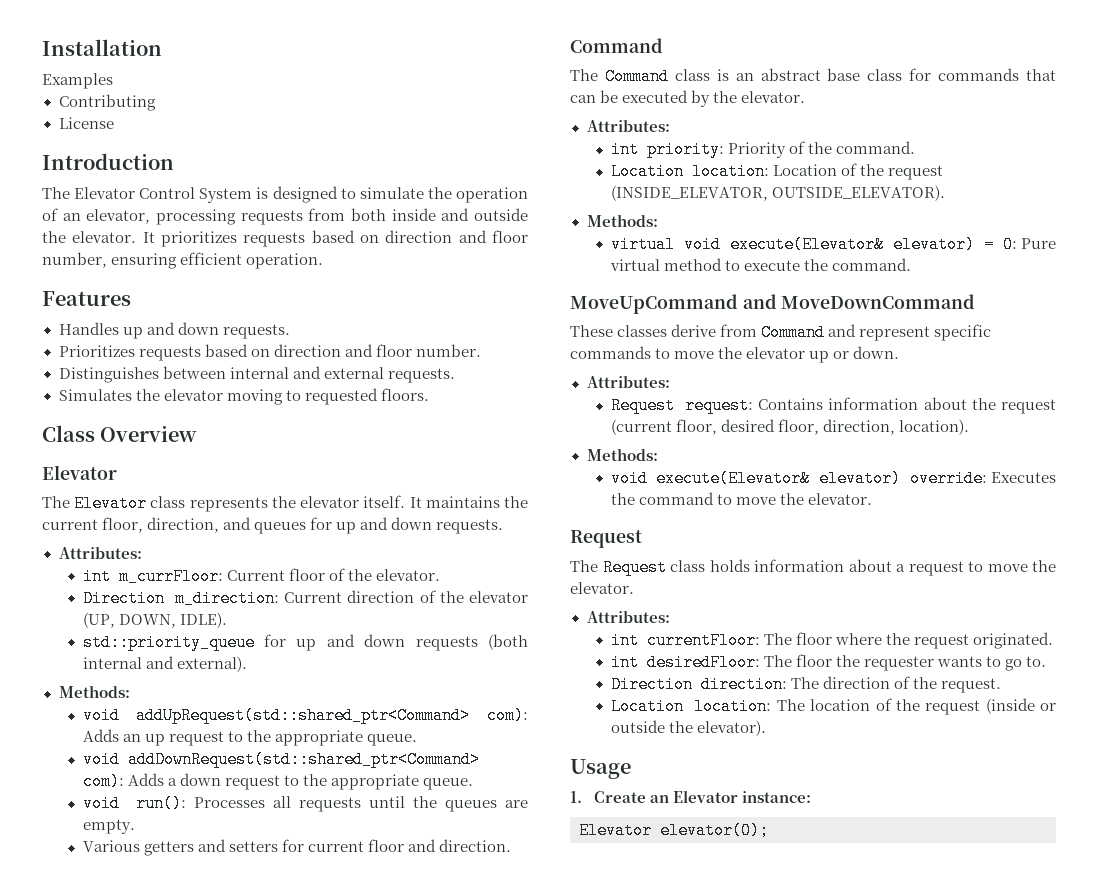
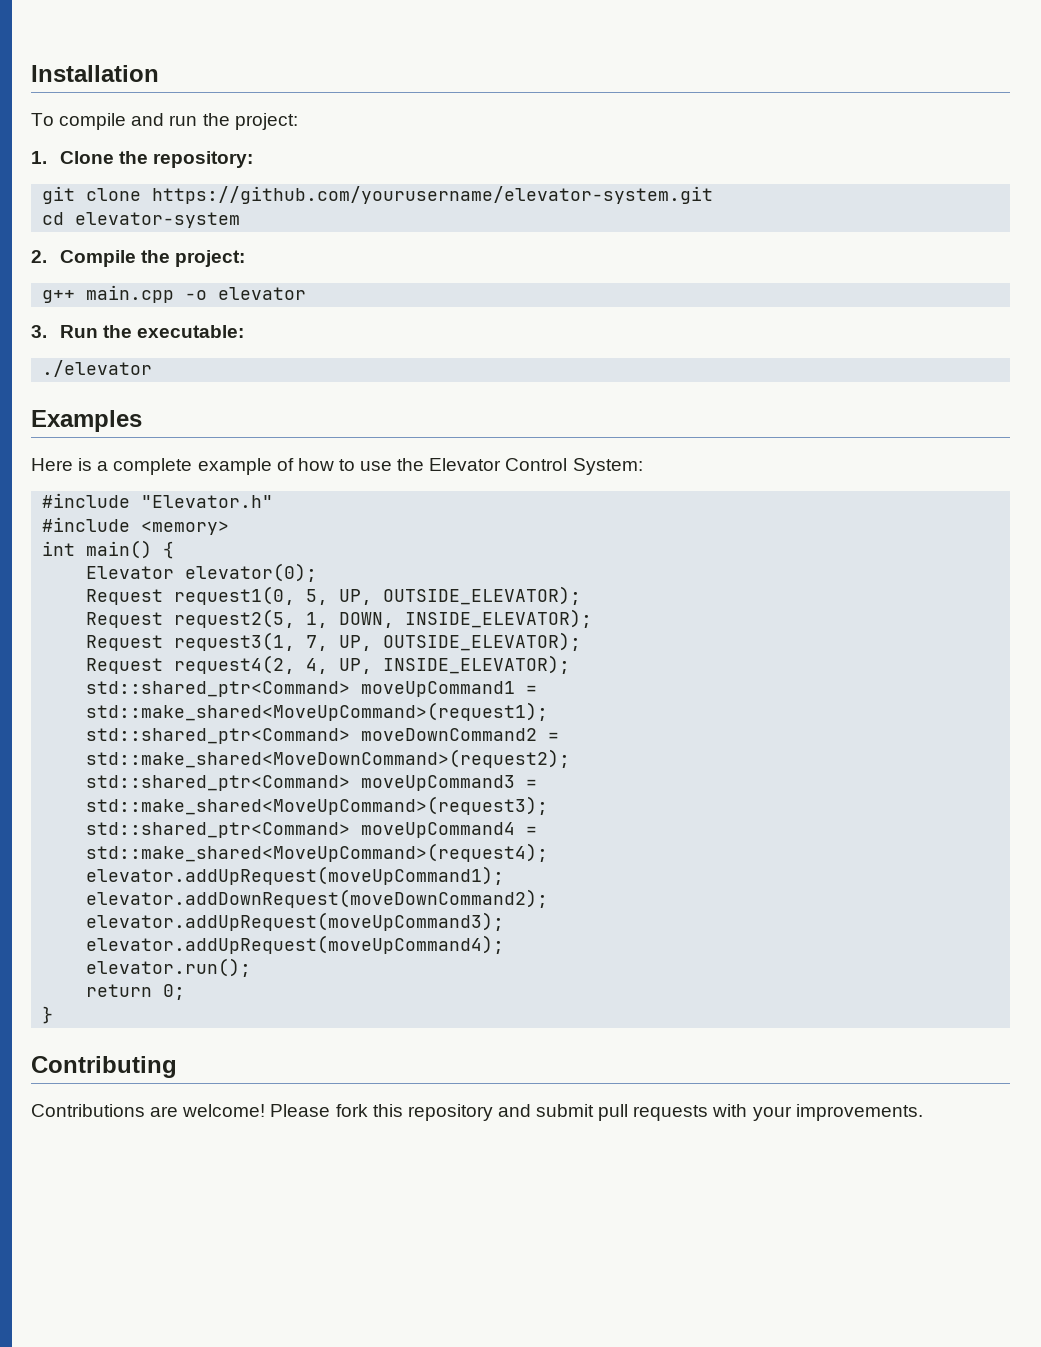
+ To compile and run the project:
+ 1. Clone the repository:
+ git clone https://github.com/yourusername/elevator-system.git
+ cd elevator-system
+ 2. Compile the project:
+ g++ main.cpp -o elevator
+ 3. Run the executable:
+ ./elevator
  Examples
+ Here is a complete example of how to use the Elevator Control System:
+ #include "Elevator.h"
+ #include <memory>
+ int main() {
+ Elevator elevator(0);
+ Request request1(0, 5, UP, OUTSIDE_ELEVATOR);
+ Request request2(5, 1, DOWN, INSIDE_ELEVATOR);
+ Request request3(1, 7, UP, OUTSIDE_ELEVATOR);
+ Request request4(2, 4, UP, INSIDE_ELEVATOR);
+ std::shared_ptr<Command> moveUpCommand1 = std::make_shared<MoveUpCommand>(request1);
+ std::shared_ptr<Command> moveDownCommand2 = std::make_shared<MoveDownCommand>(request2);
+ std::shared_ptr<Command> moveUpCommand3 = std::make_shared<MoveUpCommand>(request3);
+ std::shared_ptr<Command> moveUpCommand4 = std::make_shared<MoveUpCommand>(request4);
+ elevator.addUpRequest(moveUpCommand1);
+ elevator.addDownRequest(moveDownCommand2);
+ elevator.addUpRequest(moveUpCommand3);
+ elevator.addUpRequest(moveUpCommand4);
+ elevator.run();
+ return 0;
+ }
  Contributing
- License
- Introduction
- The Elevator Control System is designed to simulate the operation of an elevator, processing requests from both inside and outside the elevator. It prioritizes requests based on direction and floor number, ensuring efficient operation.
- Features
- Handles up and down requests.
- Prioritizes requests based on direction and floor number.
- Distinguishes between internal and external requests.
- Simulates the elevator moving to requested floors.
- Class Overview
- Elevator
- The Elevator class represents the elevator itself. It maintains the current floor, direction, and queues for up and down requests.
- Attributes:
- int m_currFloor: Current floor of the elevator.
- Direction m_direction: Current direction of the elevator (UP, DOWN, IDLE).
- std::priority_queue for up and down requests (both internal and external).
- Methods:
- void addUpRequest(std::shared_ptr<Command> com): Adds an up request to the appropriate queue.
- void addDownRequest(std::shared_ptr<Command> com): Adds a down request to the appropriate queue.
- void run(): Processes all requests until the queues are empty.
- Various getters and setters for current floor and direction.
- Command
- The Command class is an abstract base class for commands that can be executed by the elevator.
- Attributes:
- int priority: Priority of the command.
- Location location: Location of the request (INSIDE_ELEVATOR, OUTSIDE_ELEVATOR).
- Methods:
- virtual void execute(Elevator& elevator) = 0: Pure virtual method to execute the command.
- MoveUpCommand and MoveDownCommand
- These classes derive from Command and represent specific commands to move the elevator up or down.
- Attributes:
- Request request: Contains information about the request (current floor, desired floor, direction, location).
- Methods:
- void execute(Elevator& elevator) override: Executes the command to move the elevator.
- Request
- The Request class holds information about a request to move the elevator.
- Attributes:
- int currentFloor: The floor where the request originated.
- int desiredFloor: The floor the requester wants to go to.
- Direction direction: The direction of the request.
- Location location: The location of the request (inside or outside the elevator).
- Usage
- 1. Create an Elevator instance:
- Elevator elevator(0);
+ Contributions are welcome! Please fork this repository and submit pull requests with your improvements.

